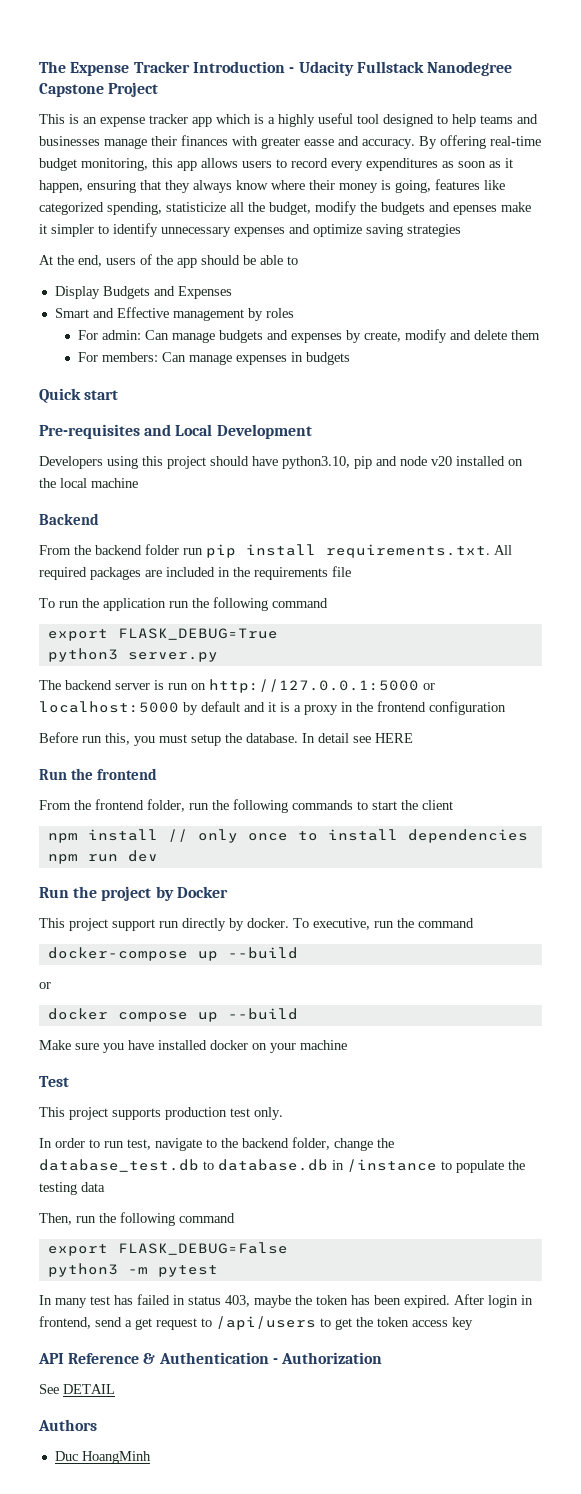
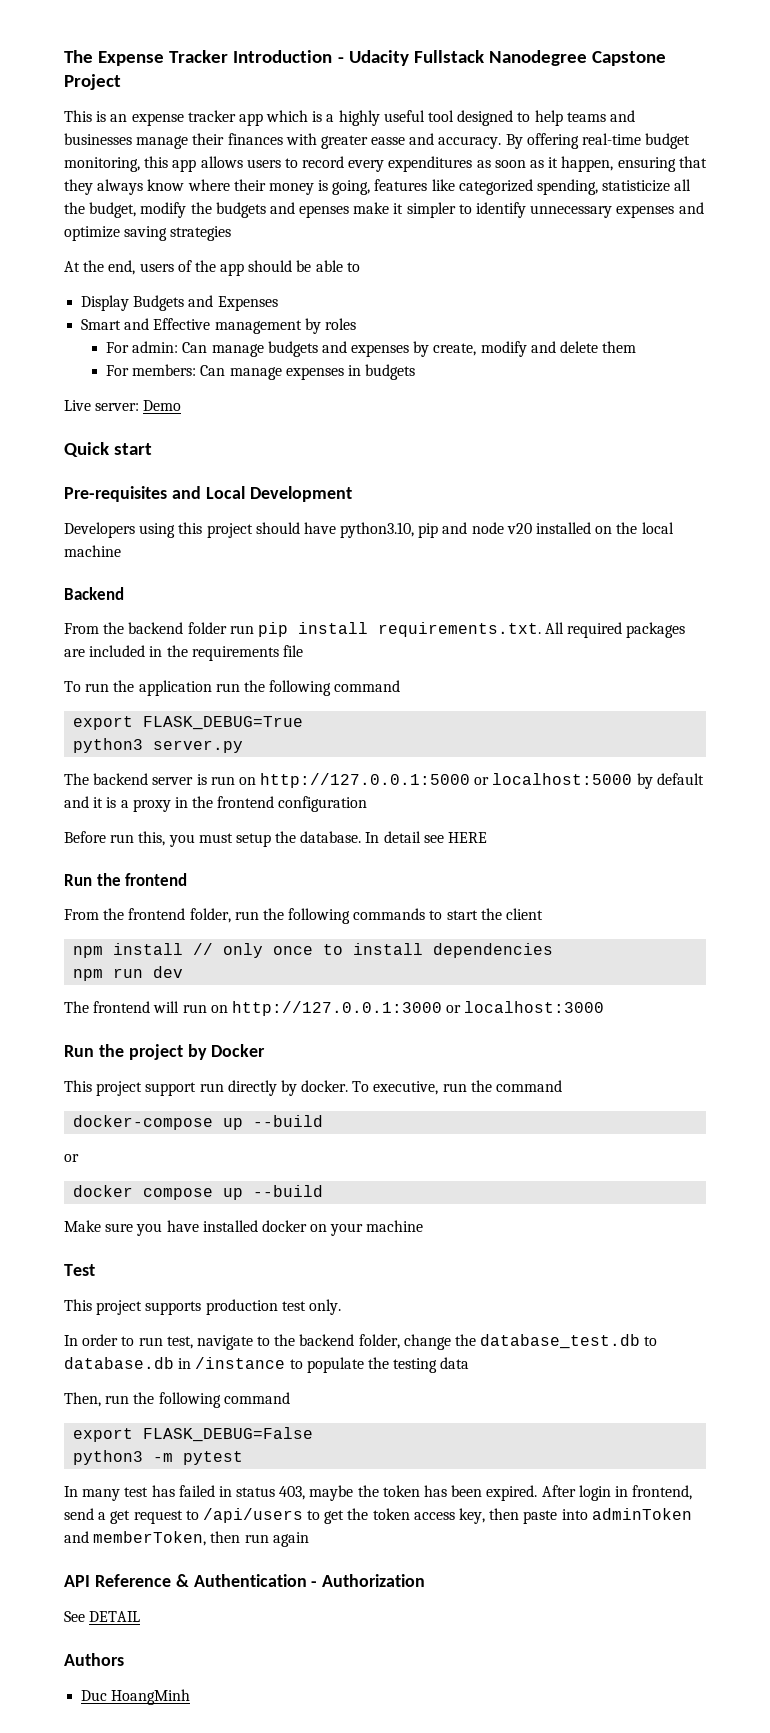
+ Live server: Demo
+ The frontend will run on http://127.0.0.1:3000 or localhost:3000
- After login in frontend, send a get request to /api/users to get the token access key
+ After login in frontend, send a get request to /api/users to get the token access key, then paste into adminToken and memberToken, then run again

